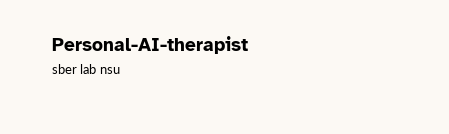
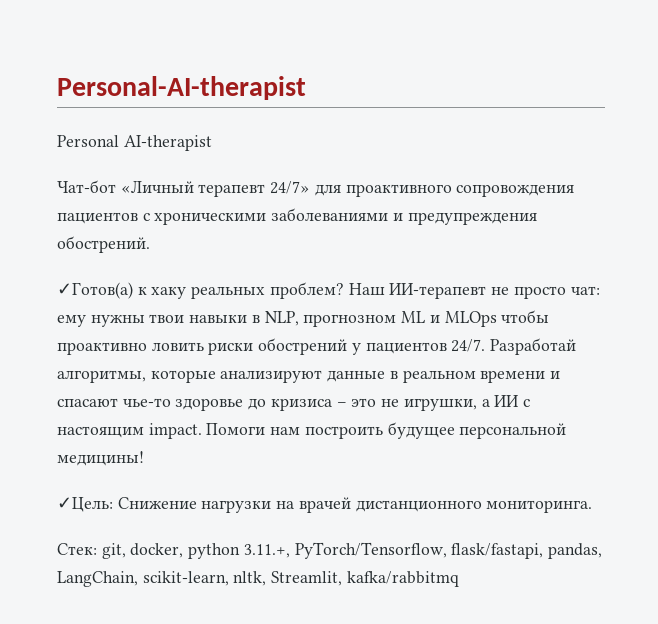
- sber lab nsu
+ Personal AI-therapist
+ Чат‑бот «Личный терапевт 24/7» для проактивного сопровождения пациентов с хроническими заболеваниями и предупреждения обострений.
+ ✓Готов(а) к хаку реальных проблем? Наш ИИ-терапевт не просто чат: ему нужны твои навыки в NLP, прогнозном ML и MLOps чтобы проактивно ловить риски обострений у пациентов 24/7. Разработай алгоритмы, которые анализируют данные в реальном времени и спасают чье-то здоровье до кризиса – это не игрушки, а ИИ с настоящим impact. Помоги нам построить будущее персональной медицины!
+ ✓Цель: Снижение нагрузки на врачей дистанционного мониторинга.
+ Стек: git, docker, python 3.11.+, PyTorch/Tensorflow, flask/fastapi, pandas, LangChain, scikit-learn, nltk, Streamlit, kafka/rabbitmq

